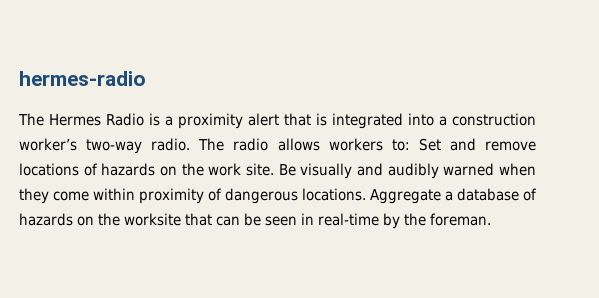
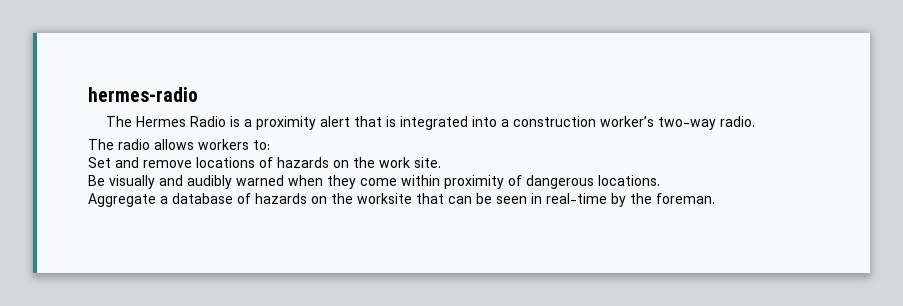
- The Hermes Radio is a proximity alert that is integrated into a construction worker’s two-way radio. The radio allows workers to: Set and remove locations of hazards on the work site. Be visually and audibly warned when they come within proximity of dangerous locations. Aggregate a database of hazards on the worksite that can be seen in real-time by the foreman.
+ The Hermes Radio is a proximity alert that is integrated into a construction worker’s two-way radio.
+ The radio allows workers to:
+ Set and remove locations of hazards on the work site.
+ Be visually and audibly warned when they come within proximity of dangerous locations.
+ Aggregate a database of hazards on the worksite that can be seen in real-time by the foreman.

